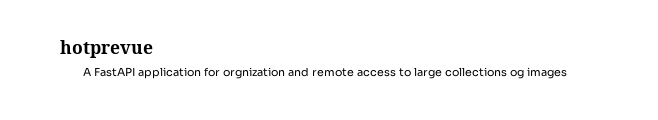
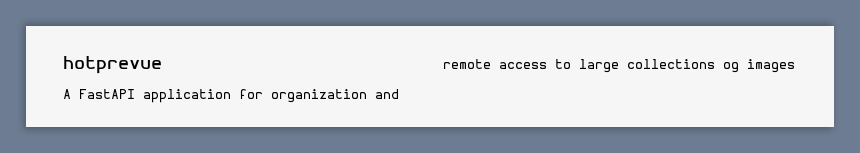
- A FastAPI application for orgnization and remote access to large collections og images
+ A FastAPI application for organization and remote access to large collections og images

